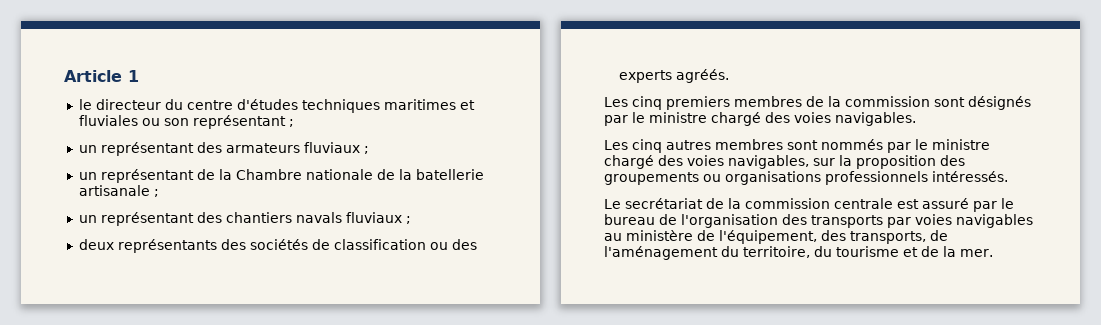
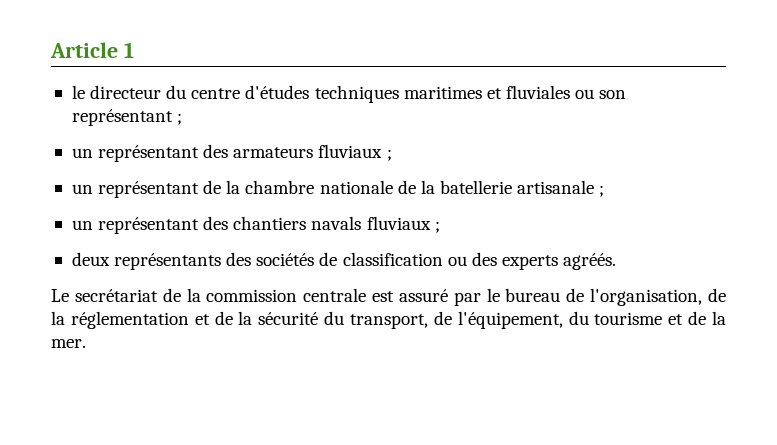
- un représentant de la Chambre nationale de la batellerie artisanale ;
+ un représentant de la chambre nationale de la batellerie artisanale ;
- Les cinq premiers membres de la commission sont désignés par le ministre chargé des voies navigables.
- Les cinq autres membres sont nommés par le ministre chargé des voies navigables, sur la proposition des groupements ou organisations professionnels intéressés.
- Le secrétariat de la commission centrale est assuré par le bureau de l'organisation des transports par voies navigables au ministère de l'équipement, des transports, de l'aménagement du territoire, du tourisme et de la mer.
+ Le secrétariat de la commission centrale est assuré par le bureau de l'organisation, de la réglementation et de la sécurité du transport, de l'équipement, du tourisme et de la mer.

